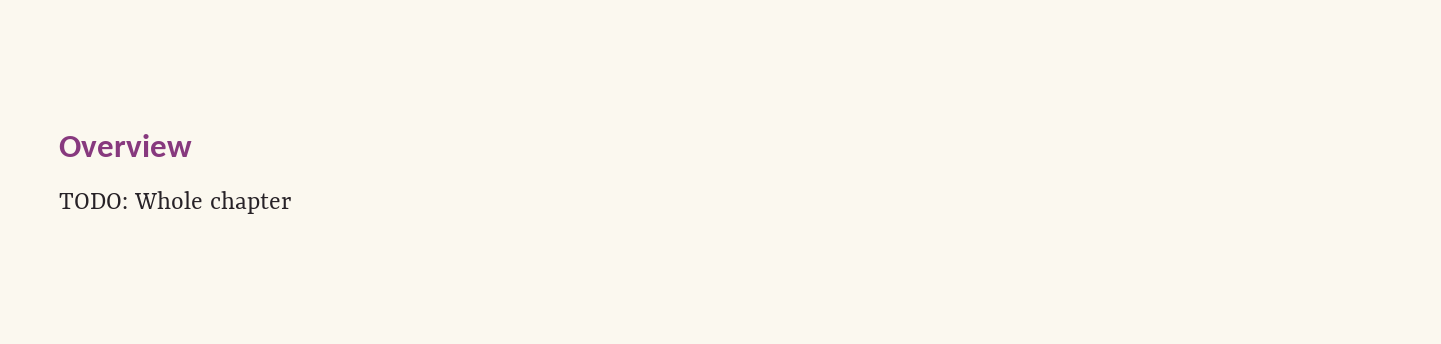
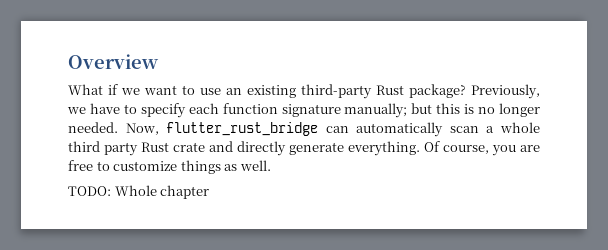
+ What if we want to use an existing third-party Rust package? Previously, we have to specify each function signature manually; but this is no longer needed. Now, flutter_rust_bridge can automatically scan a whole third party Rust crate and directly generate everything. Of course, you are free to customize things as well.

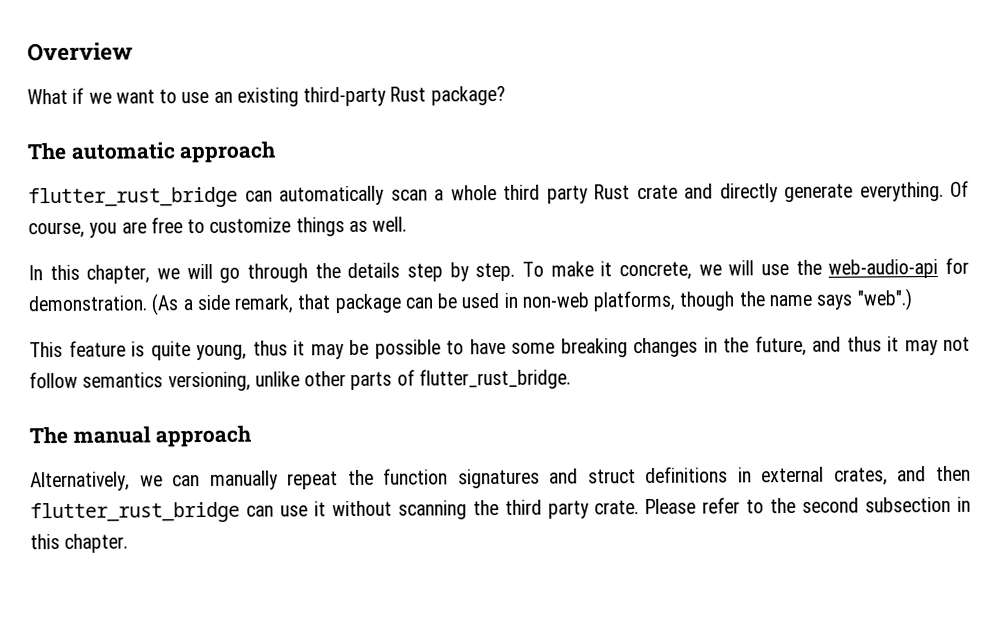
- What if we want to use an existing third-party Rust package? Previously, we have to specify each function signature manually; but this is no longer needed. Now, flutter_rust_bridge can automatically scan a whole third party Rust crate and directly generate everything.
+ What if we want to use an existing third-party Rust package?
+ The automatic approach
+ flutter_rust_bridge can automatically scan a whole third party Rust crate and directly generate everything.
- TODO: Whole chapter
+ In this chapter, we will go through the details step by step. To make it concrete, we will use the web-audio-api for demonstration. (As a side remark, that package can be used in non-web platforms, though the name says "web".)
+ This feature is quite young, thus it may be possible to have some breaking changes in the future, and thus it may not follow semantics versioning, unlike other parts of flutter_rust_bridge.
+ The manual approach
+ Alternatively, we can manually repeat the function signatures and struct definitions in external crates, and then flutter_rust_bridge can use it without scanning the third party crate. Please refer to the second subsection in this chapter.

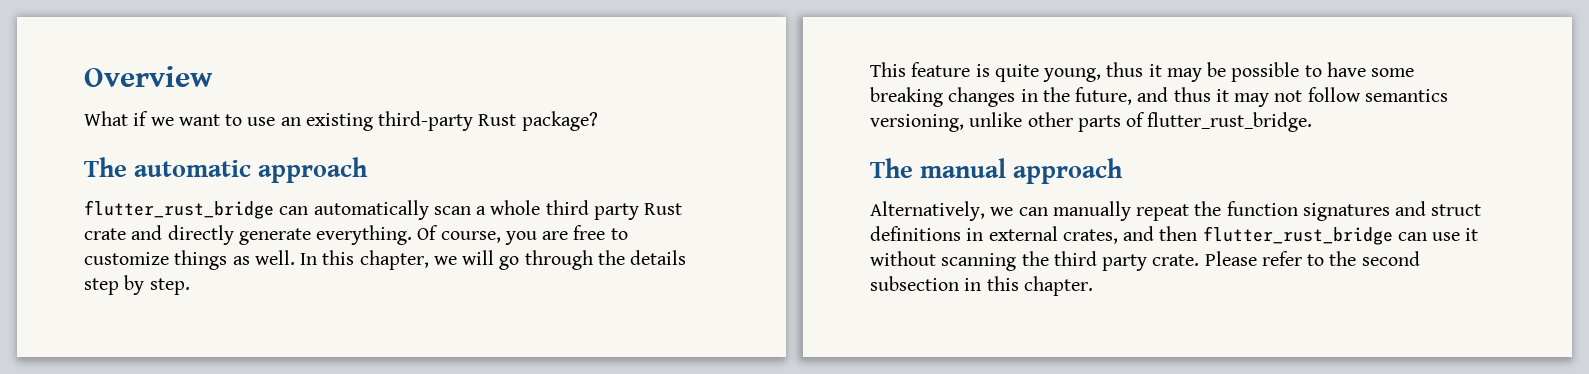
- Of course, you are free to customize things as well.
- In this chapter, we will go through the details step by step. To make it concrete, we will use the web-audio-api for demonstration. (As a side remark, that package can be used in non-web platforms, though the name says "web".)
+ Of course, you are free to customize things as well. In this chapter, we will go through the details step by step.

